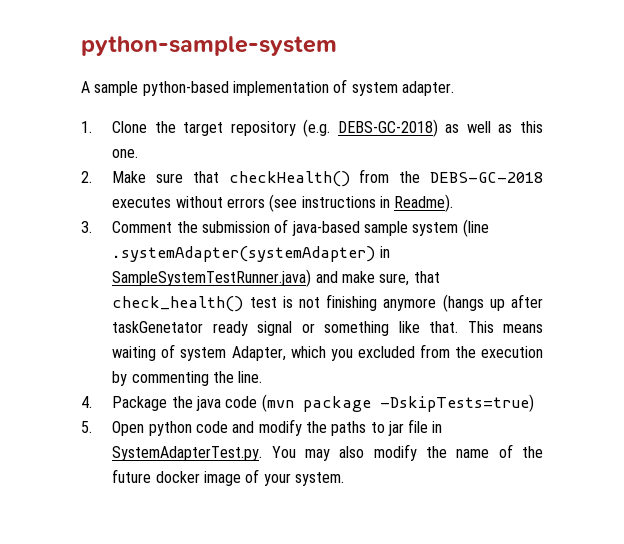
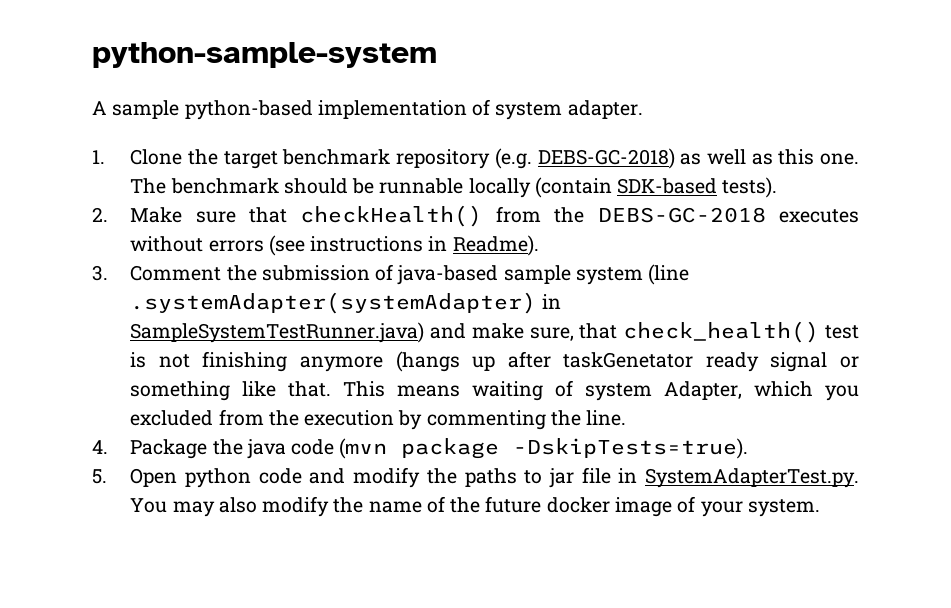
- 1. Clone the target repository (e.g. DEBS-GC-2018) as well as this one.
+ 1. Clone the target benchmark repository (e.g. DEBS-GC-2018) as well as this one. The benchmark should be runnable locally (contain SDK-based tests).
- 4. Package the java code (mvn package -DskipTests=true)
+ 4. Package the java code (mvn package -DskipTests=true).

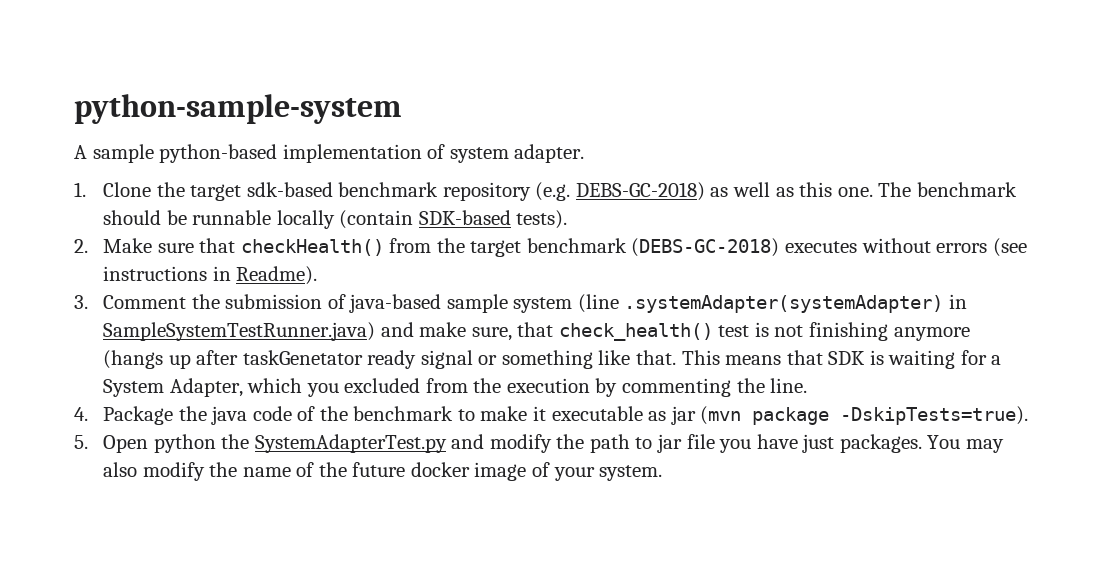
- 1. Clone the target benchmark repository (e.g. DEBS-GC-2018) as well as this one.
+ 1. Clone the target sdk-based benchmark repository (e.g. DEBS-GC-2018) as well as this one.
- 2. Make sure that checkHealth() from the DEBS-GC-2018 executes without errors (see instructions in Readme).
+ 2. Make sure that checkHealth() from the target benchmark (DEBS-GC-2018) executes without errors (see instructions in Readme).
- This means waiting of system Adapter, which you excluded from the execution by commenting the line.
+ This means that SDK is waiting for a System Adapter, which you excluded from the execution by commenting the line.
- 4. Package the java code (mvn package -DskipTests=true).
+ 4. Package the java code of the benchmark to make it executable as jar (mvn package -DskipTests=true).
- 5. Open python code and modify the paths to jar file in SystemAdapterTest.py. You may also modify the name of the future docker image of your system.
+ 5. Open python the SystemAdapterTest.py and modify the path to jar file you have just packages. You may also modify the name of the future docker image of your system.

